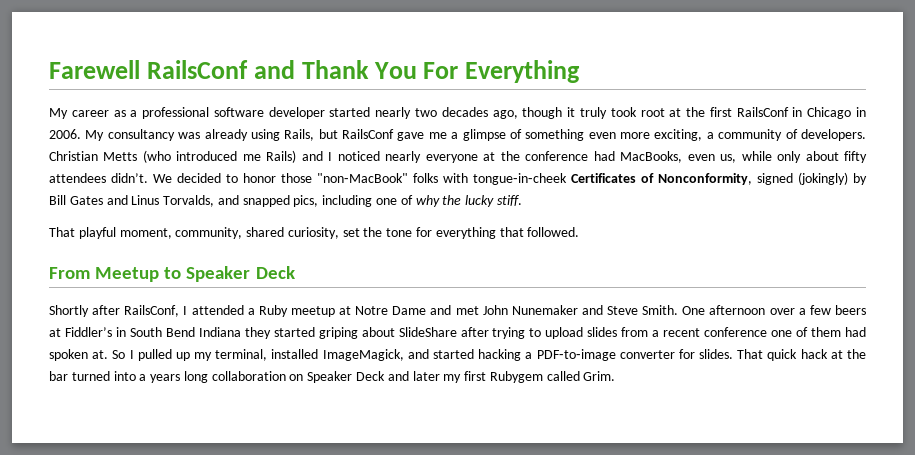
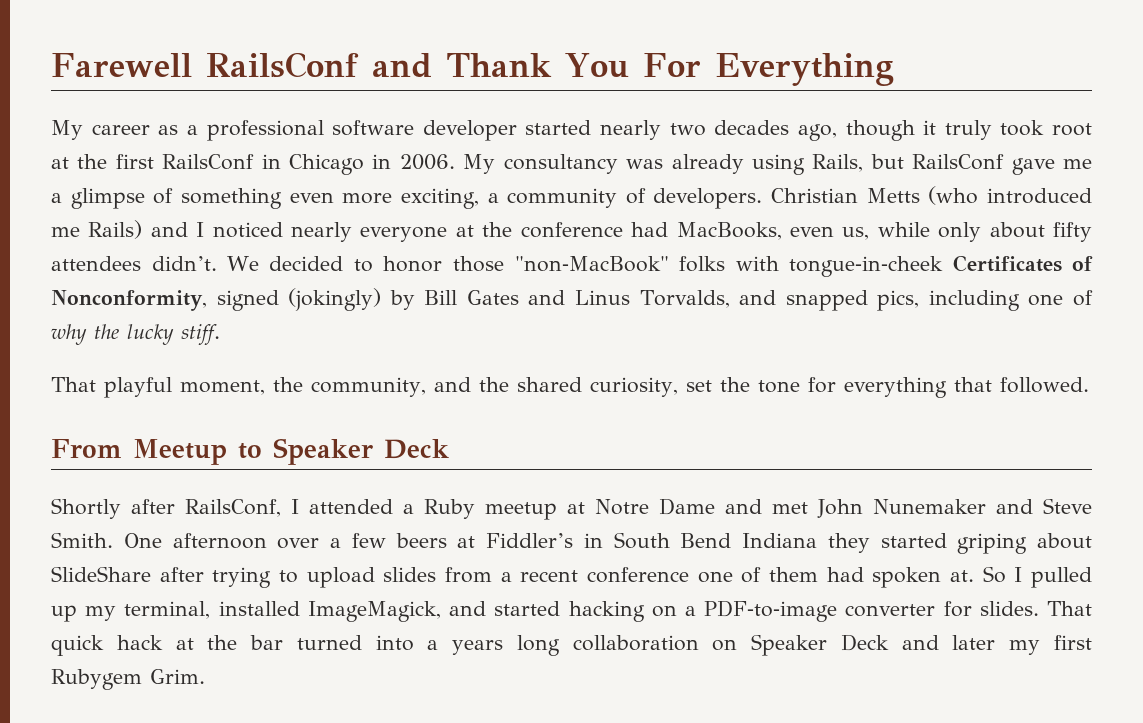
- That playful moment, community, shared curiosity, set the tone for everything that followed.
+ That playful moment, the community, and the shared curiosity, set the tone for everything that followed.
- So I pulled up my terminal, installed ImageMagick, and started hacking a PDF‑to‑image converter for slides.
+ So I pulled up my terminal, installed ImageMagick, and started hacking on a PDF‑to‑image converter for slides.
- That quick hack at the bar turned into a years long collaboration on Speaker Deck and later my first Rubygem called Grim.
+ That quick hack at the bar turned into a years long collaboration on Speaker Deck and later my first Rubygem Grim.

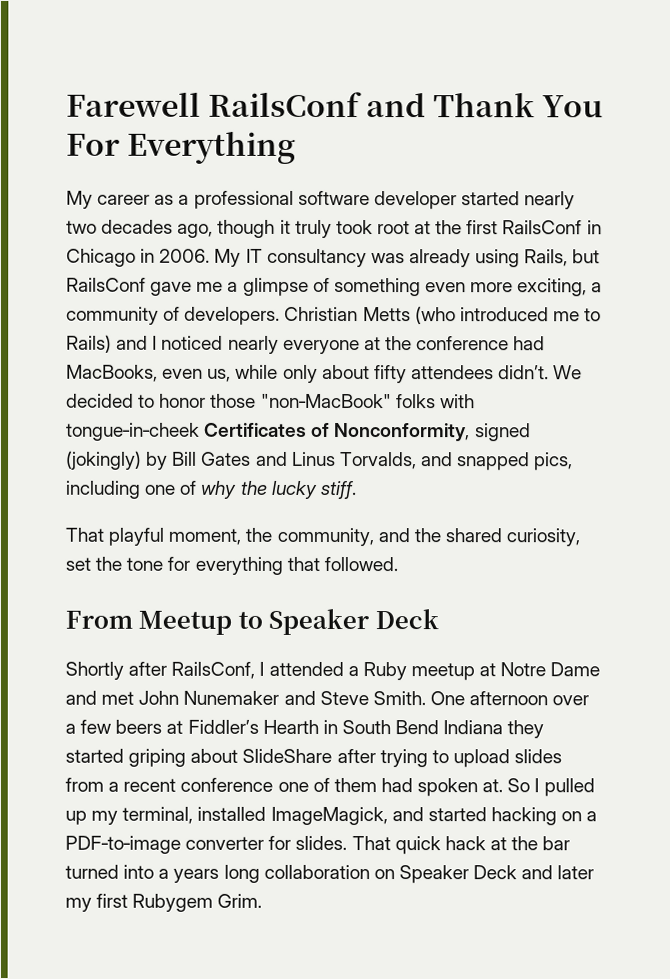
- My consultancy was already using Rails, but RailsConf gave me a glimpse of something even more exciting, a community of developers.
+ My IT consultancy was already using Rails, but RailsConf gave me a glimpse of something even more exciting, a community of developers.
- Christian Metts (who introduced me Rails) and I noticed nearly everyone at the conference had MacBooks, even us, while only about fifty attendees didn’t.
+ Christian Metts (who introduced me to Rails) and I noticed nearly everyone at the conference had MacBooks, even us, while only about fifty attendees didn’t.
- One afternoon over a few beers at Fiddler’s in South Bend Indiana they started griping about SlideShare after trying to upload slides from a recent conference one of them had spoken at.
+ One afternoon over a few beers at Fiddler’s Hearth in South Bend Indiana they started griping about SlideShare after trying to upload slides from a recent conference one of them had spoken at.

